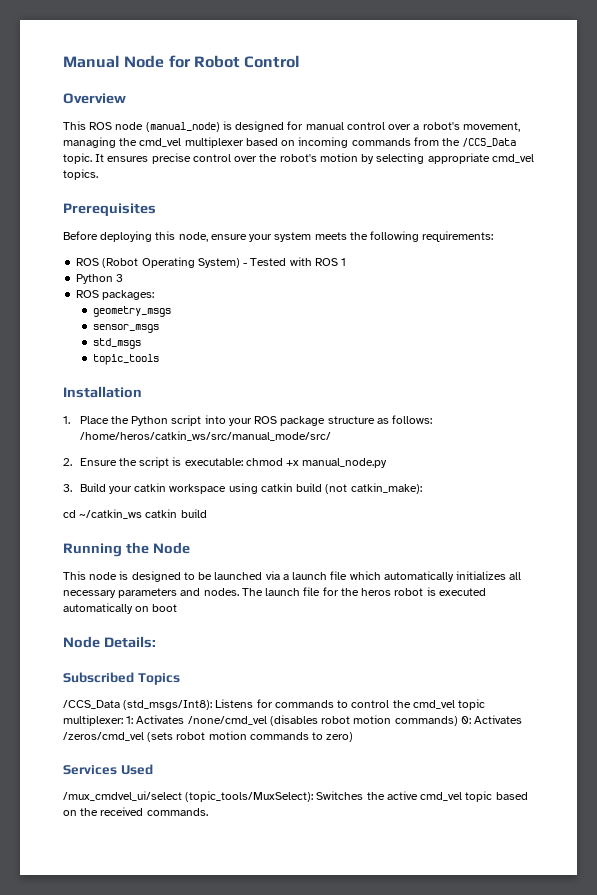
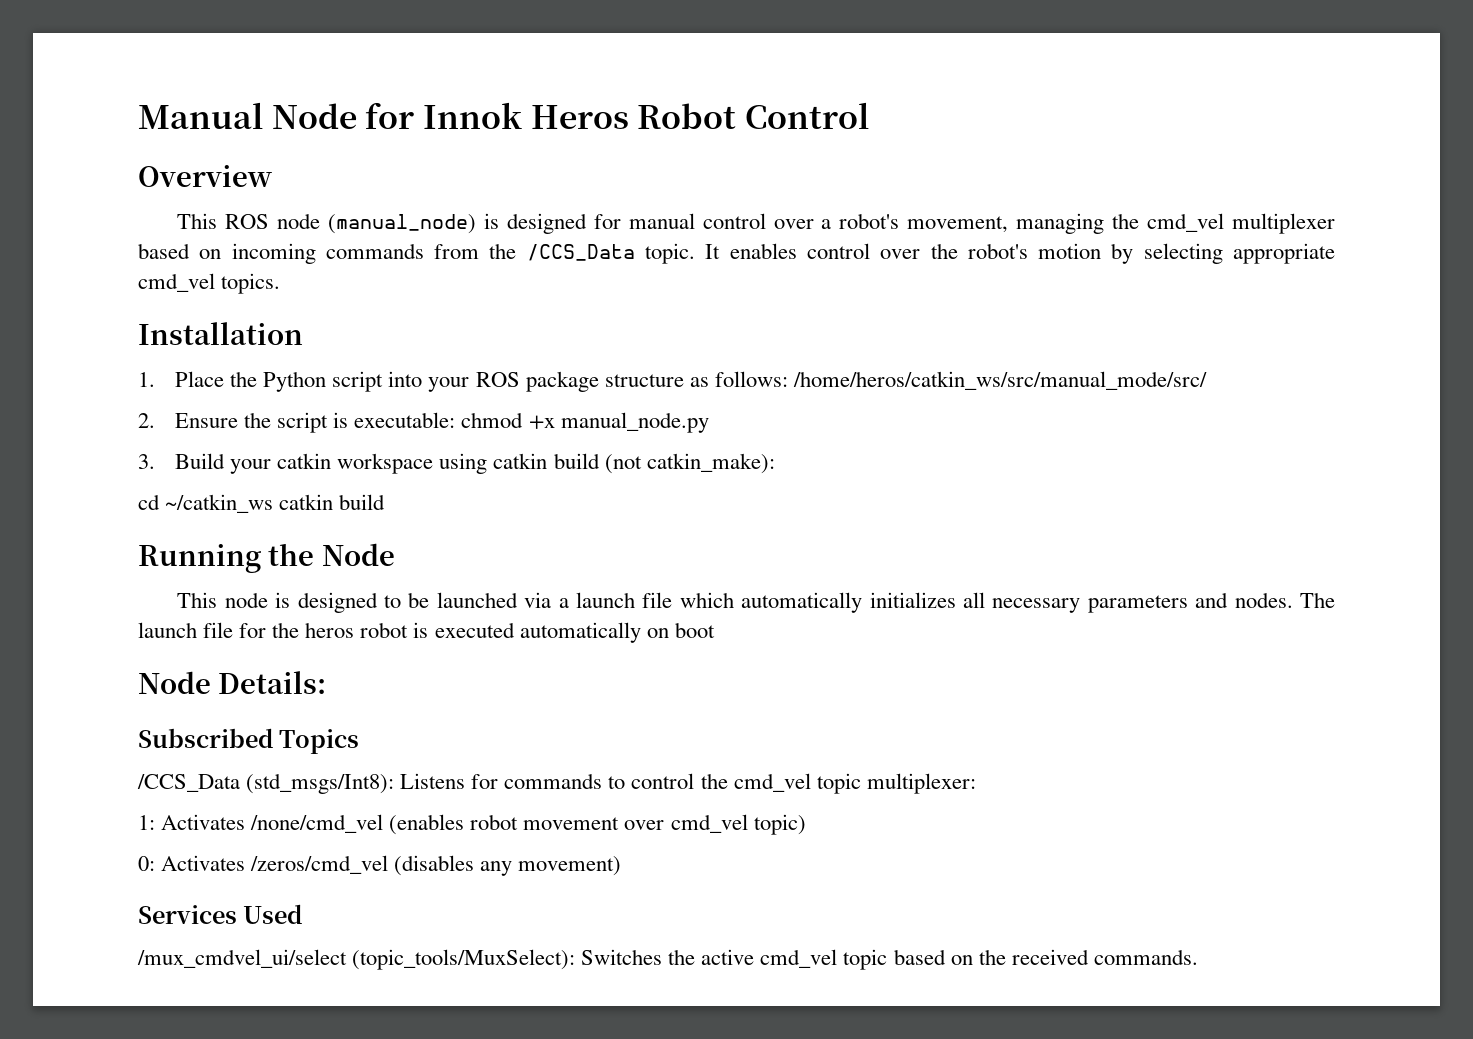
- Manual Node for Robot Control
+ Manual Node for Innok Heros Robot Control
- It ensures precise control over the robot's motion by selecting appropriate cmd_vel topics.
+ It enables control over the robot's motion by selecting appropriate cmd_vel topics.
- Prerequisites
- Before deploying this node, ensure your system meets the following requirements:
- ROS (Robot Operating System) - Tested with ROS 1
- Python 3
- ROS packages:
- geometry_msgs
- sensor_msgs
- std_msgs
- topic_tools
- /CCS_Data (std_msgs/Int8): Listens for commands to control the cmd_vel topic multiplexer: 1: Activates /none/cmd_vel (disables robot motion commands) 0: Activates /zeros/cmd_vel (sets robot motion commands to zero)
+ /CCS_Data (std_msgs/Int8): Listens for commands to control the cmd_vel topic multiplexer:
+ 1: Activates /none/cmd_vel (enables robot movement over cmd_vel topic)
+ 0: Activates /zeros/cmd_vel (disables any movement)

